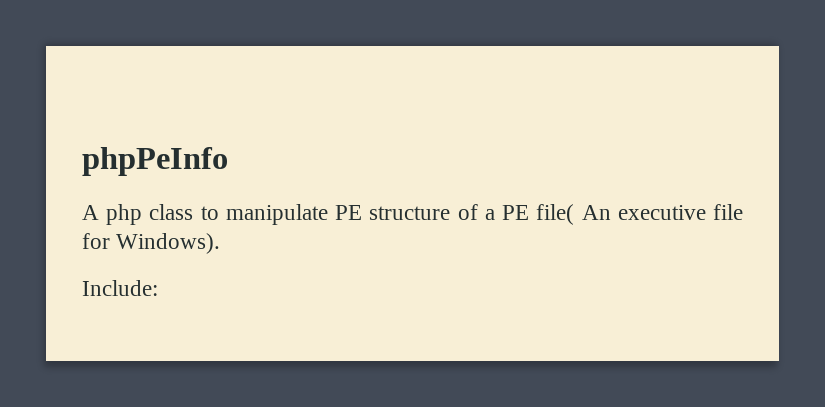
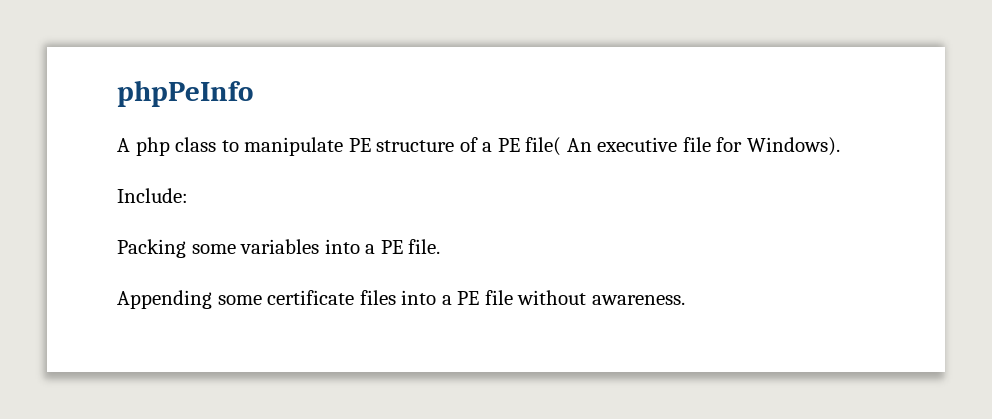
+ Packing some variables into a PE file.
+ Appending some certificate files into a PE file without awareness.

